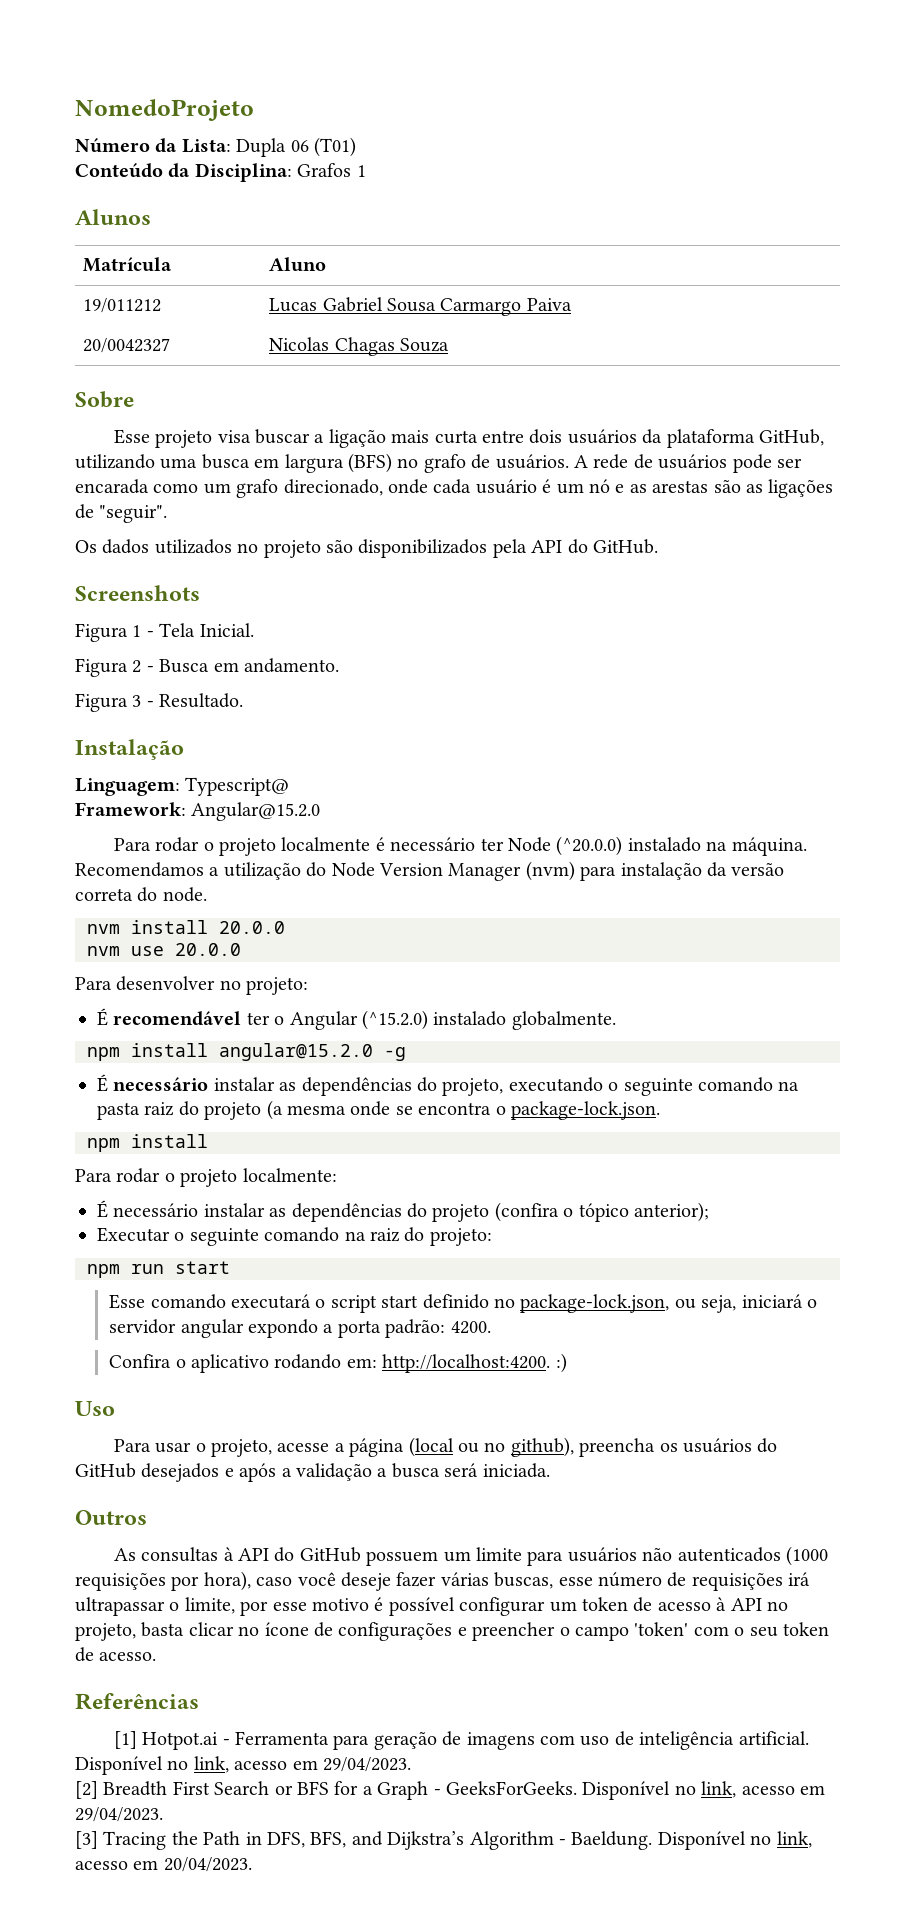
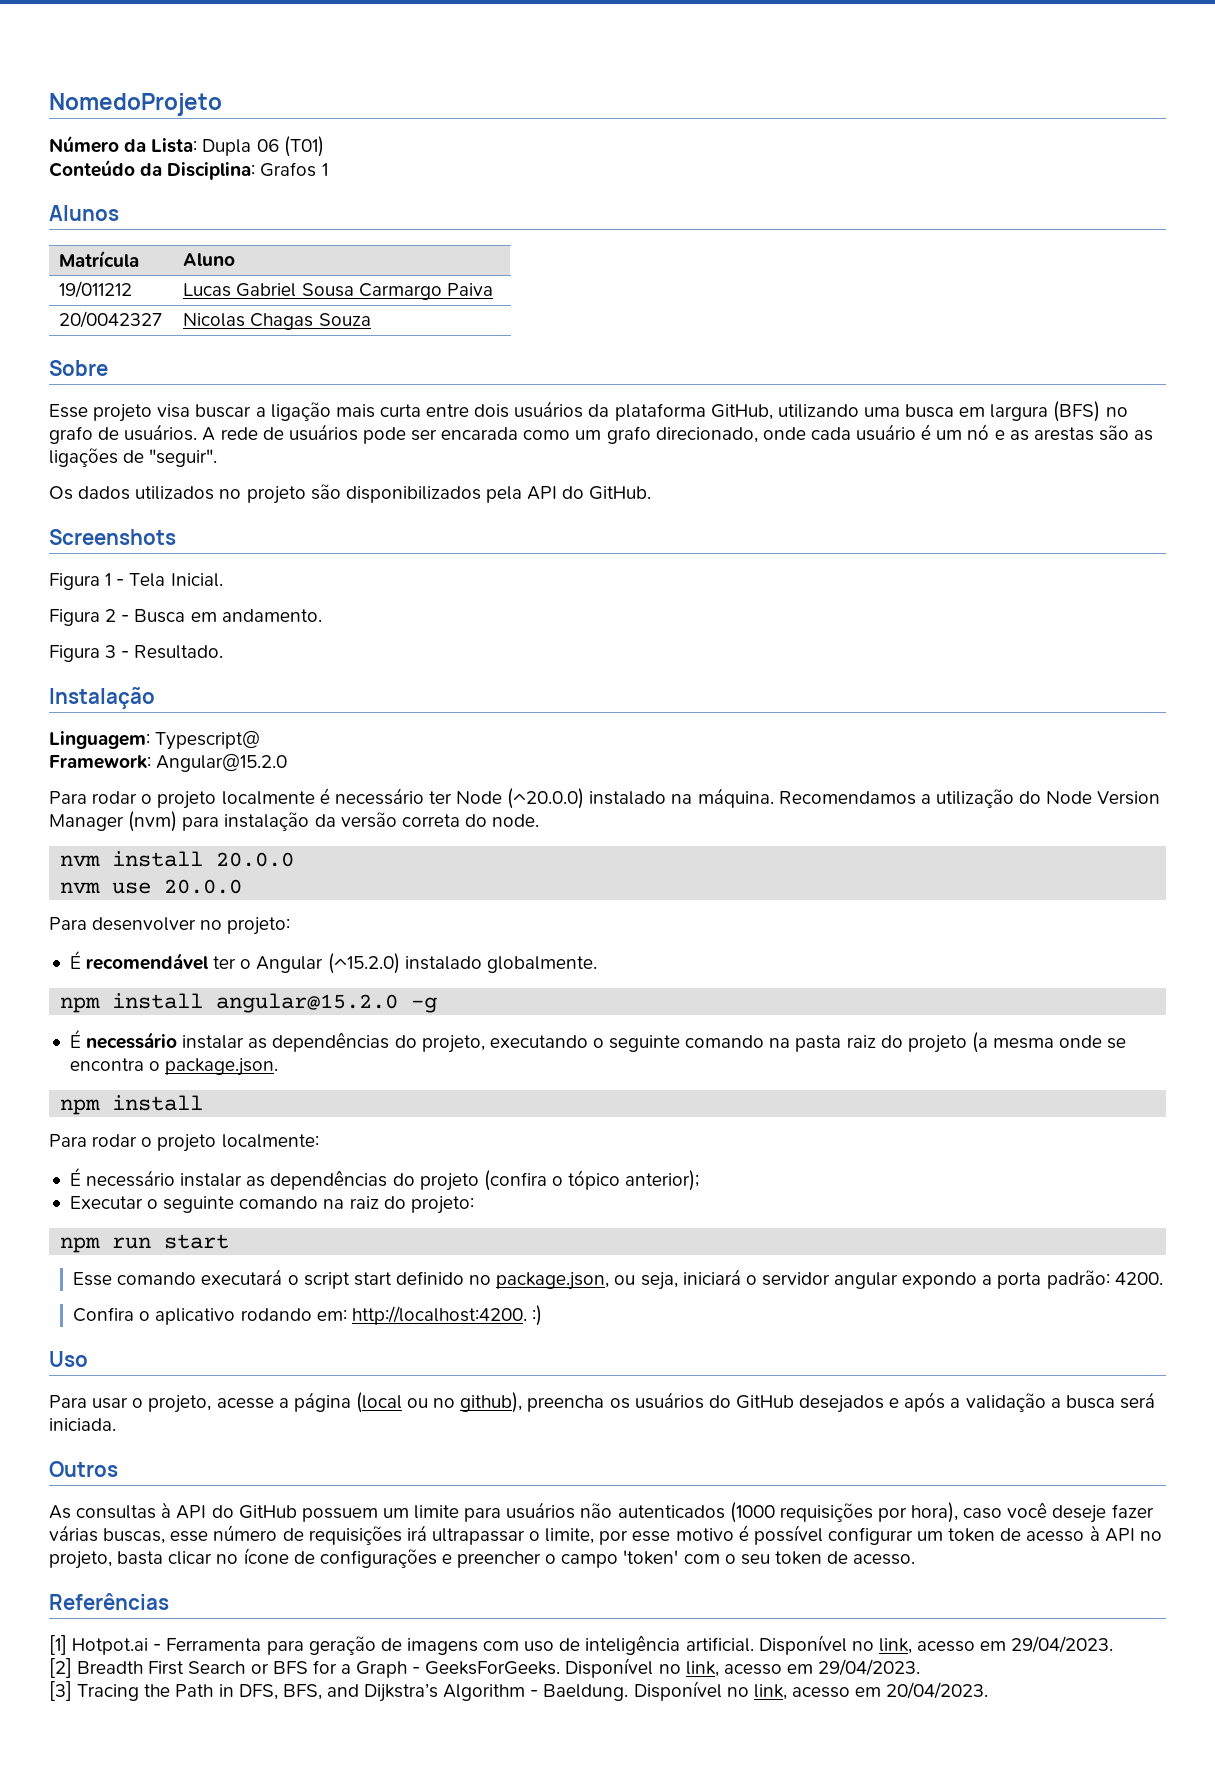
- É necessário instalar as dependências do projeto, executando o seguinte comando na pasta raiz do projeto (a mesma onde se encontra o package-lock.json.
+ É necessário instalar as dependências do projeto, executando o seguinte comando na pasta raiz do projeto (a mesma onde se encontra o package.json.
- Esse comando executará o script start definido no package-lock.json, ou seja, iniciará o servidor angular expondo a porta padrão: 4200.
+ Esse comando executará o script start definido no package.json, ou seja, iniciará o servidor angular expondo a porta padrão: 4200.

